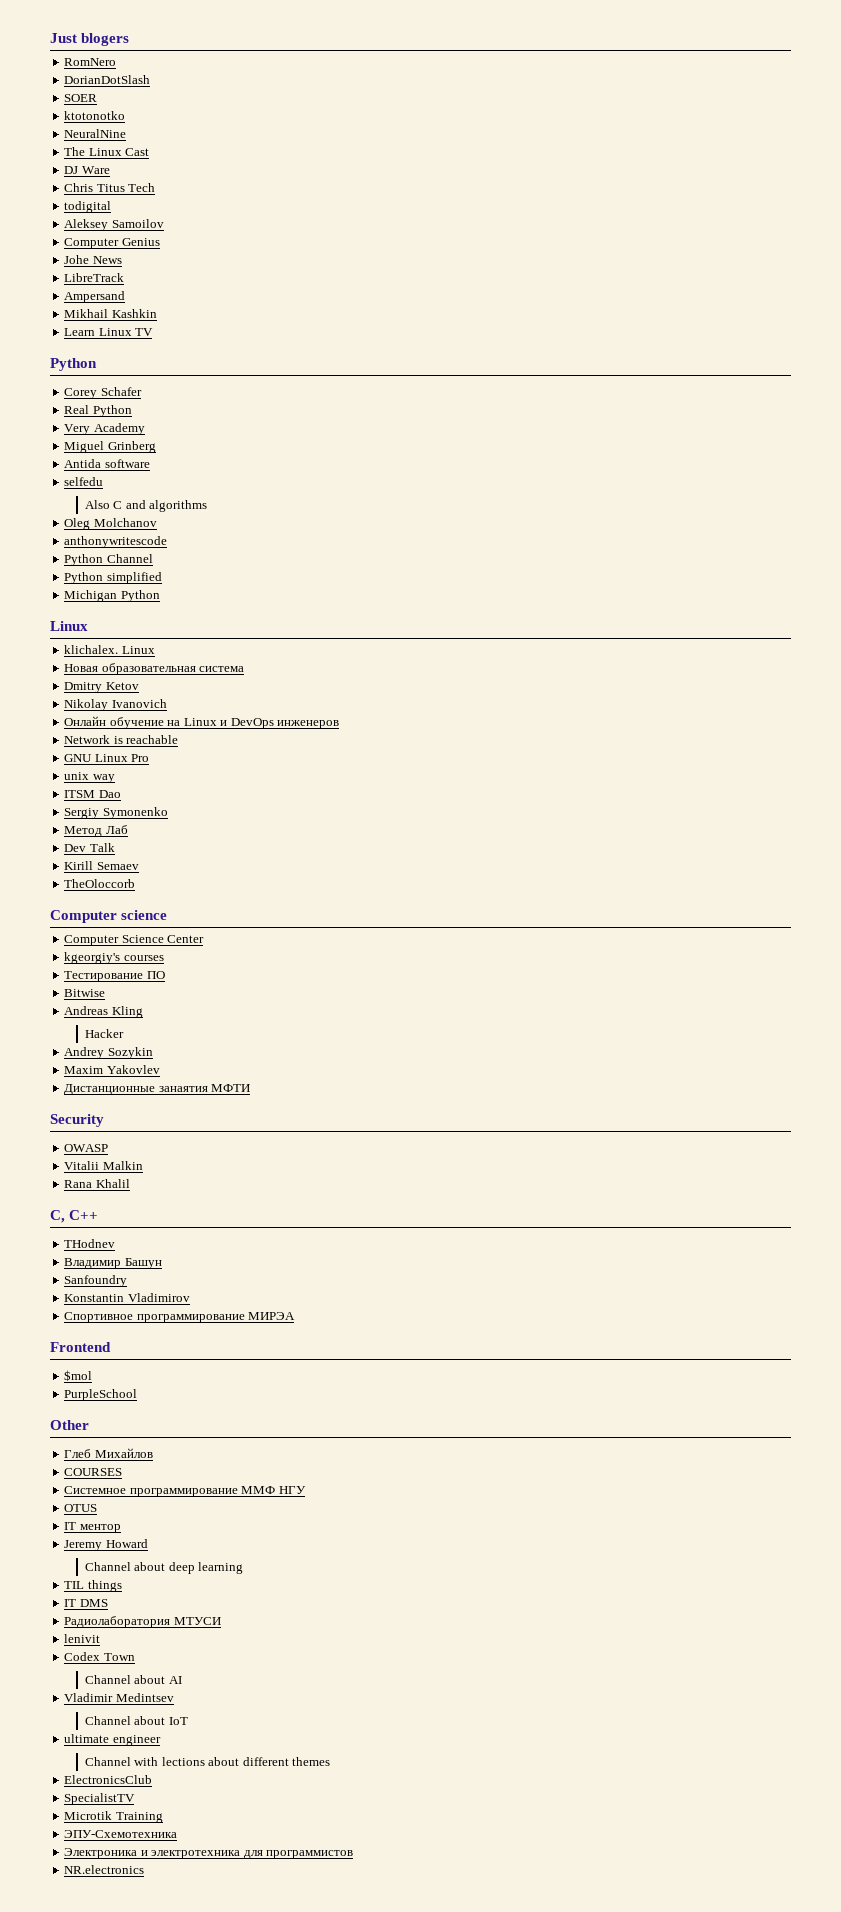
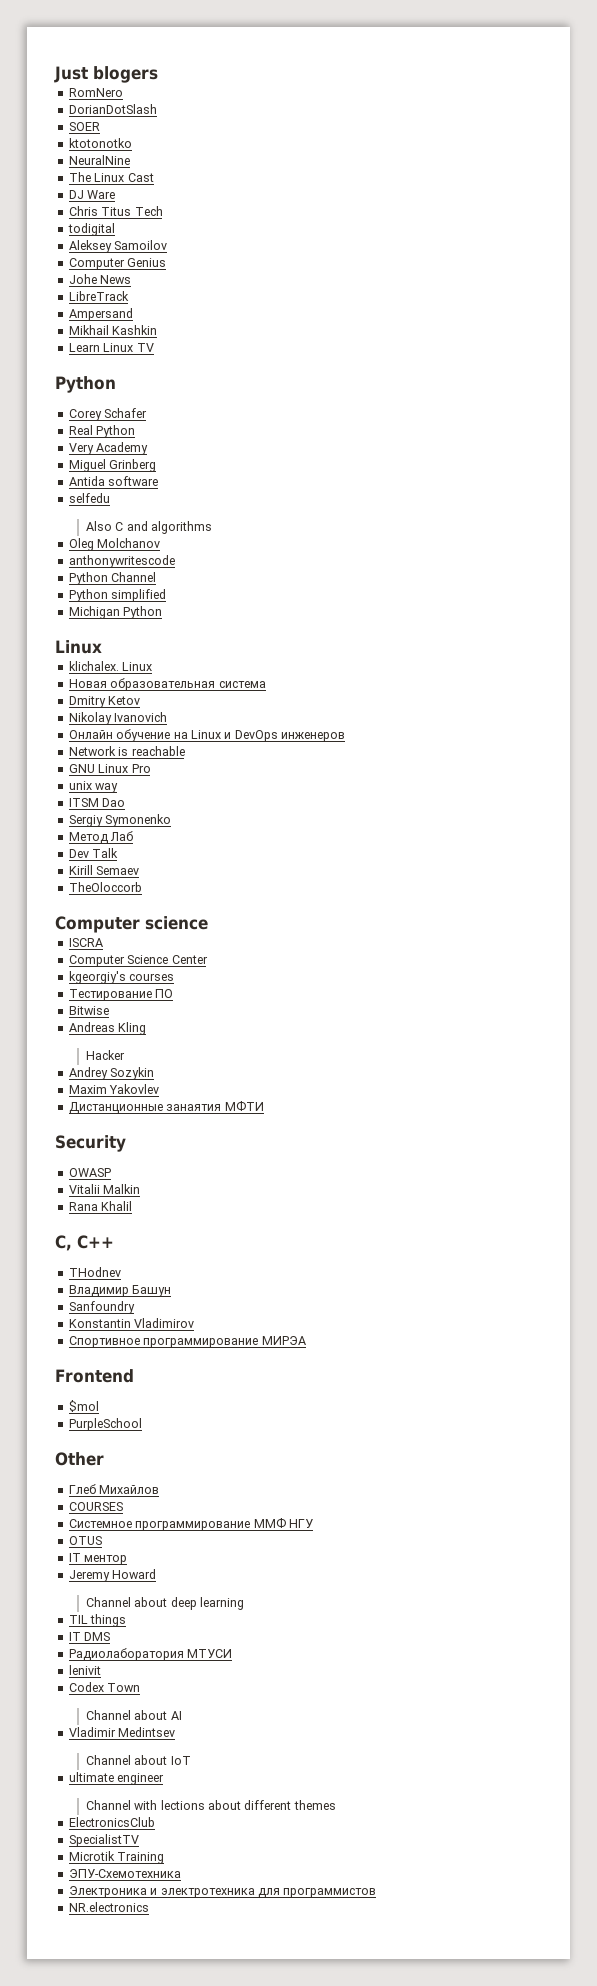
+ ISCRA

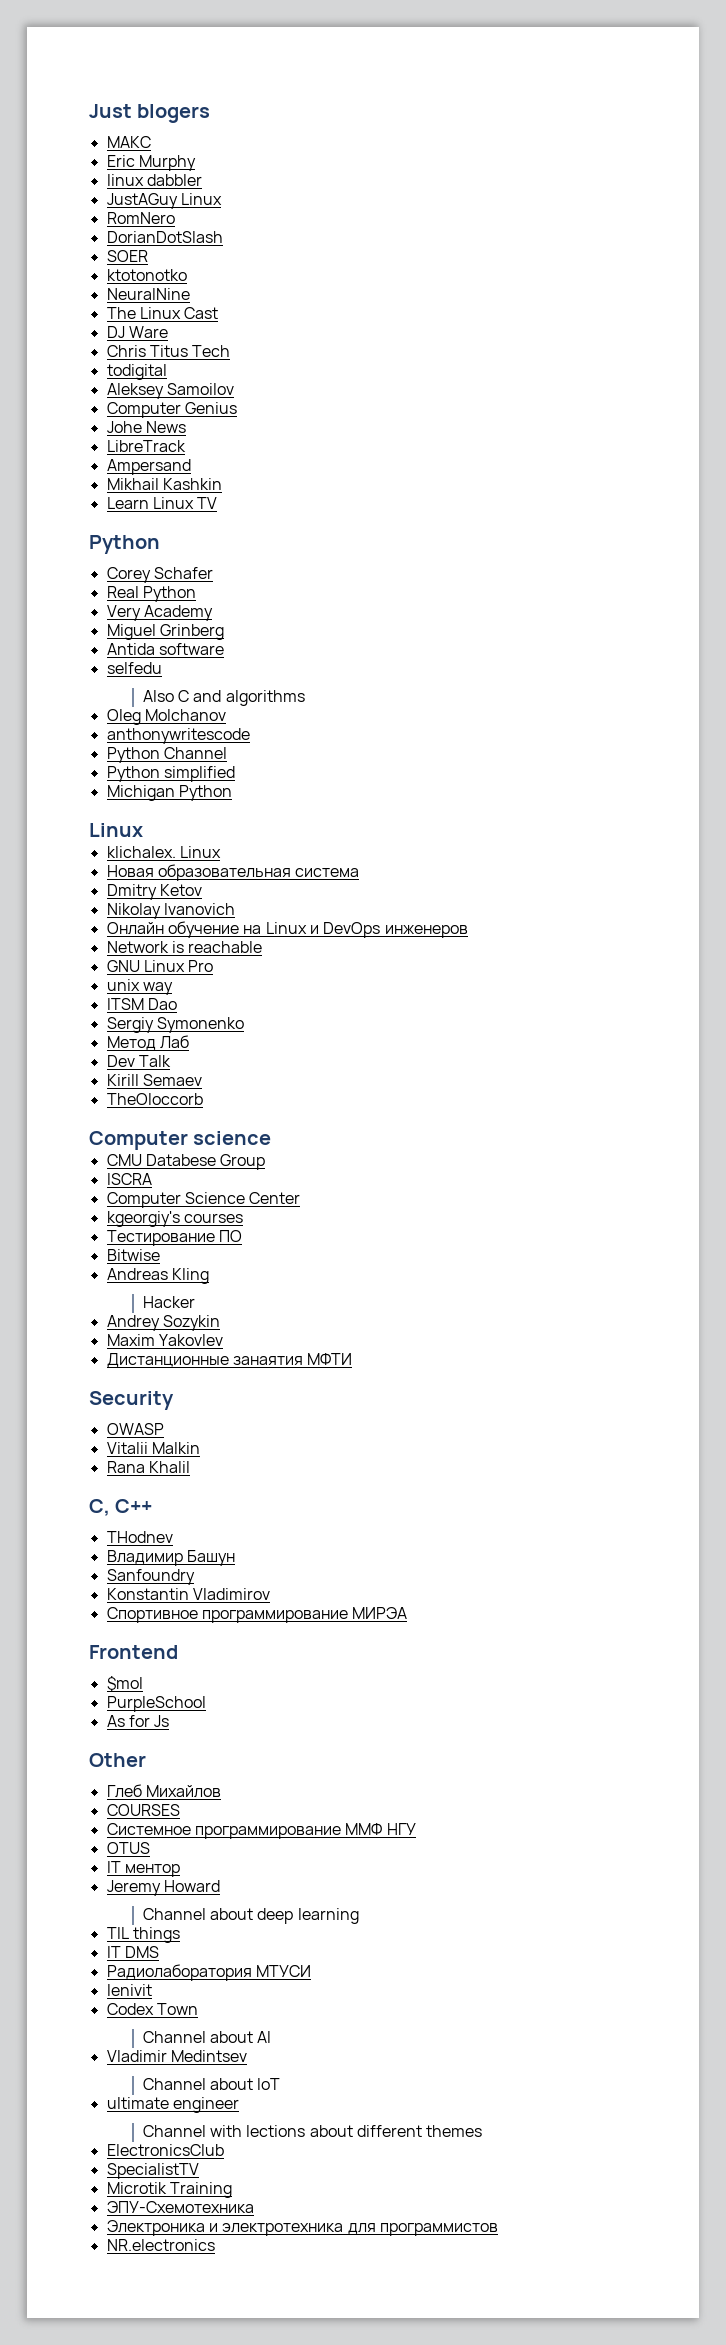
+ MAKC
+ Eric Murphy
+ linux dabbler
+ JustAGuy Linux
+ CMU Databese Group
+ As for Js

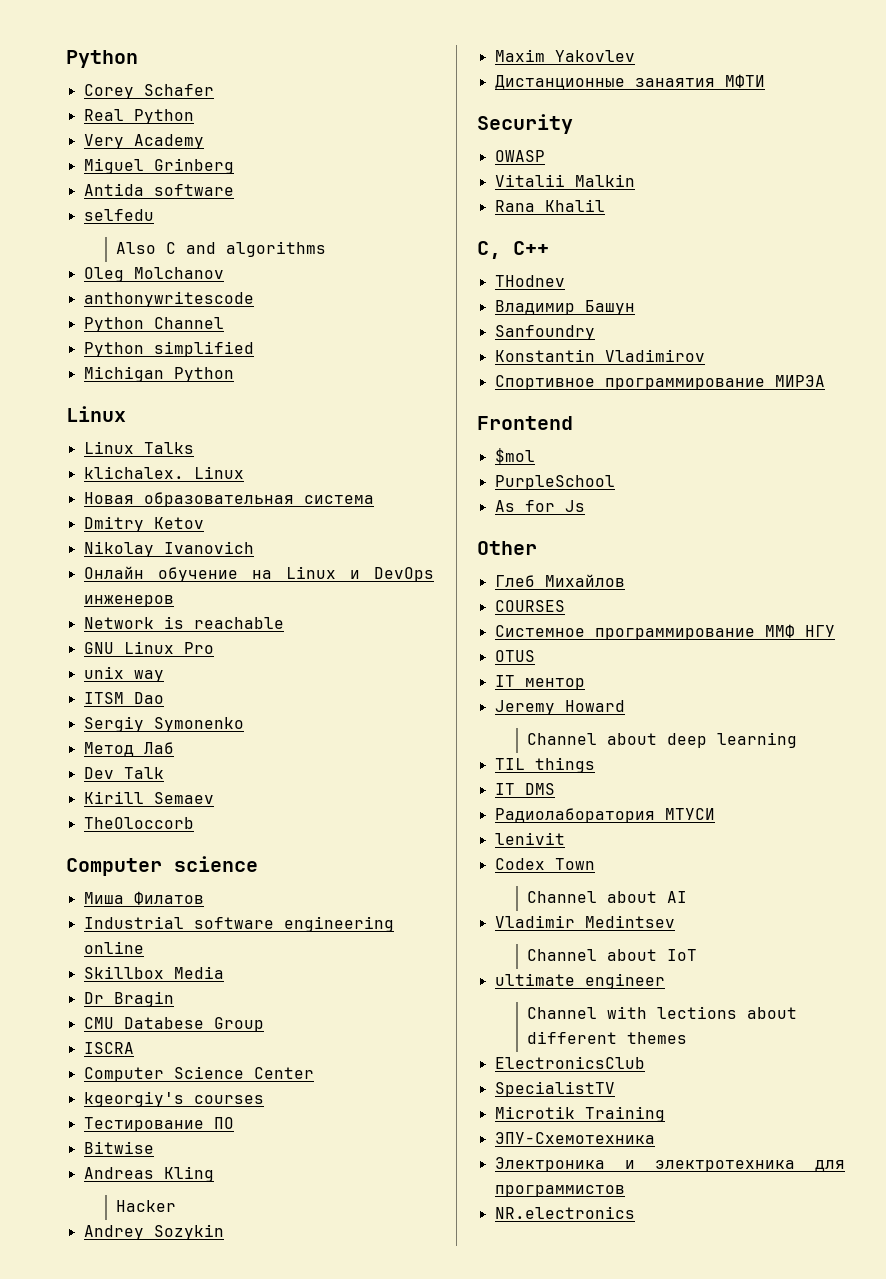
- Just blogers
- MAKC
- Eric Murphy
- linux dabbler
- JustAGuy Linux
- RomNero
- DorianDotSlash
- SOER
- ktotonotko
- NeuralNine
- The Linux Cast
- DJ Ware
- Chris Titus Tech
- todigital
- Aleksey Samoilov
- Computer Genius
- Johe News
- LibreTrack
- Ampersand
- Mikhail Kashkin
- Learn Linux TV
+ Linux Talks
+ Миша Филатов
+ Industrial software engineering online
+ Skillbox Media
+ Dr Bragin

